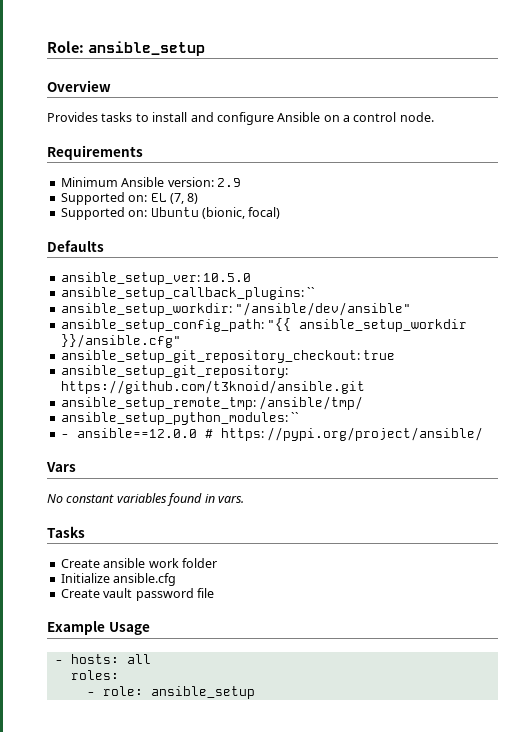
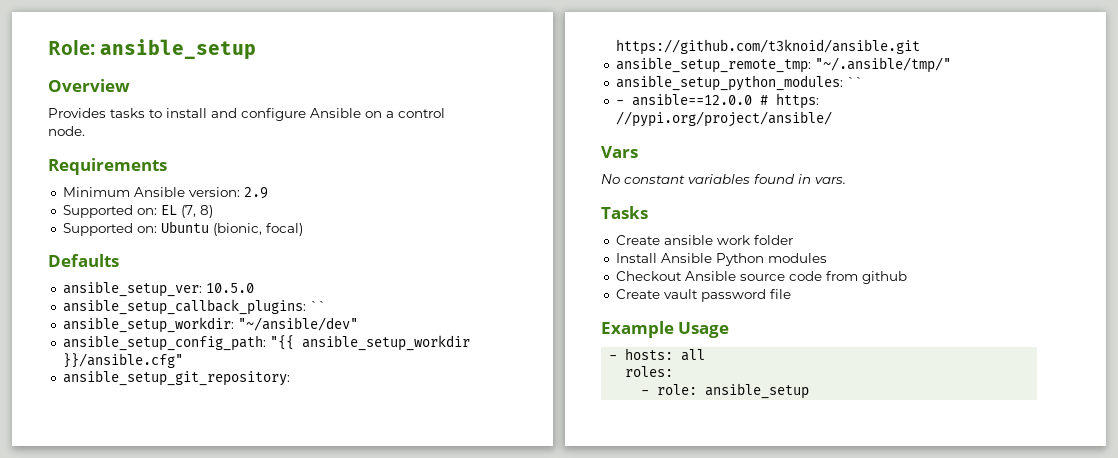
- ansible_setup_workdir: "/ansible/dev/ansible"
+ ansible_setup_workdir: "~/ansible/dev"
- ansible_setup_git_repository_checkout: true
- ansible_setup_remote_tmp: /ansible/tmp/
+ ansible_setup_remote_tmp: "~/.ansible/tmp/"
- Initialize ansible.cfg
+ Install Ansible Python modules
+ Checkout Ansible source code from github

